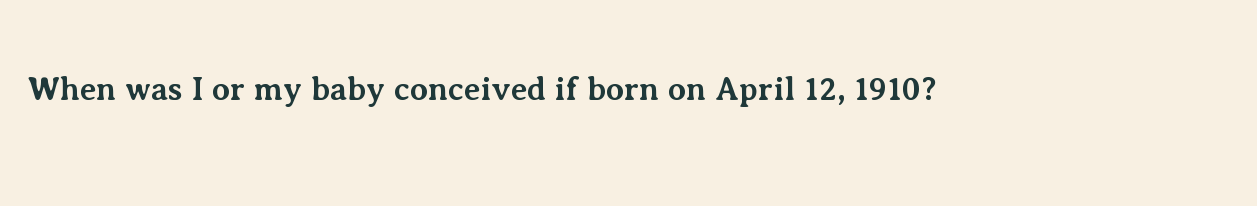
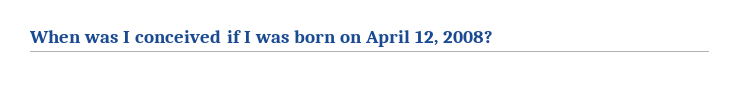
- When was I or my baby conceived if born on April 12, 1910?
+ When was I conceived if I was born on April 12, 2008?

